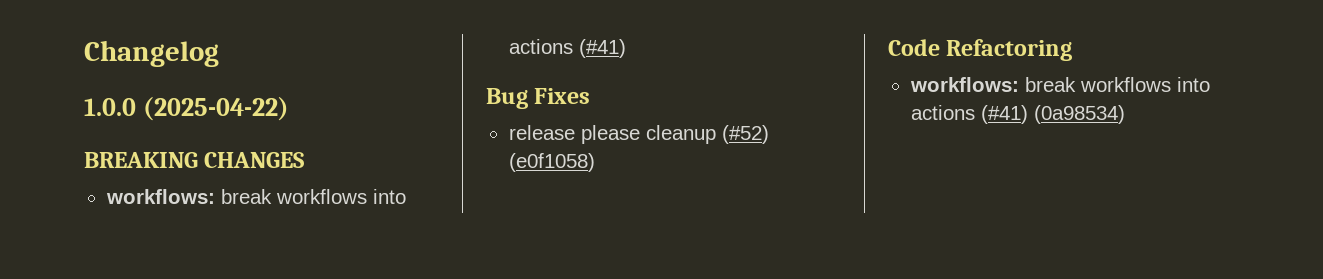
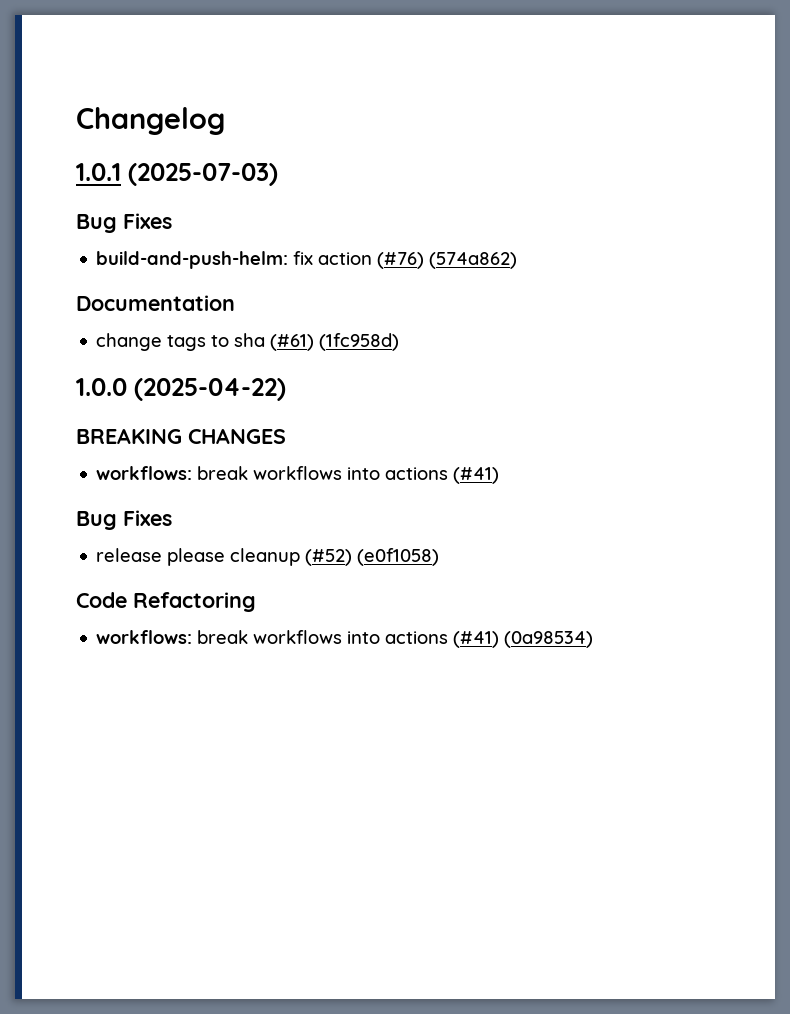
+ 1.0.1 (2025-07-03)
+ Bug Fixes
+ build-and-push-helm: fix action (#76) (574a862)
+ Documentation
+ change tags to sha (#61) (1fc958d)

